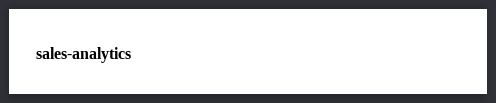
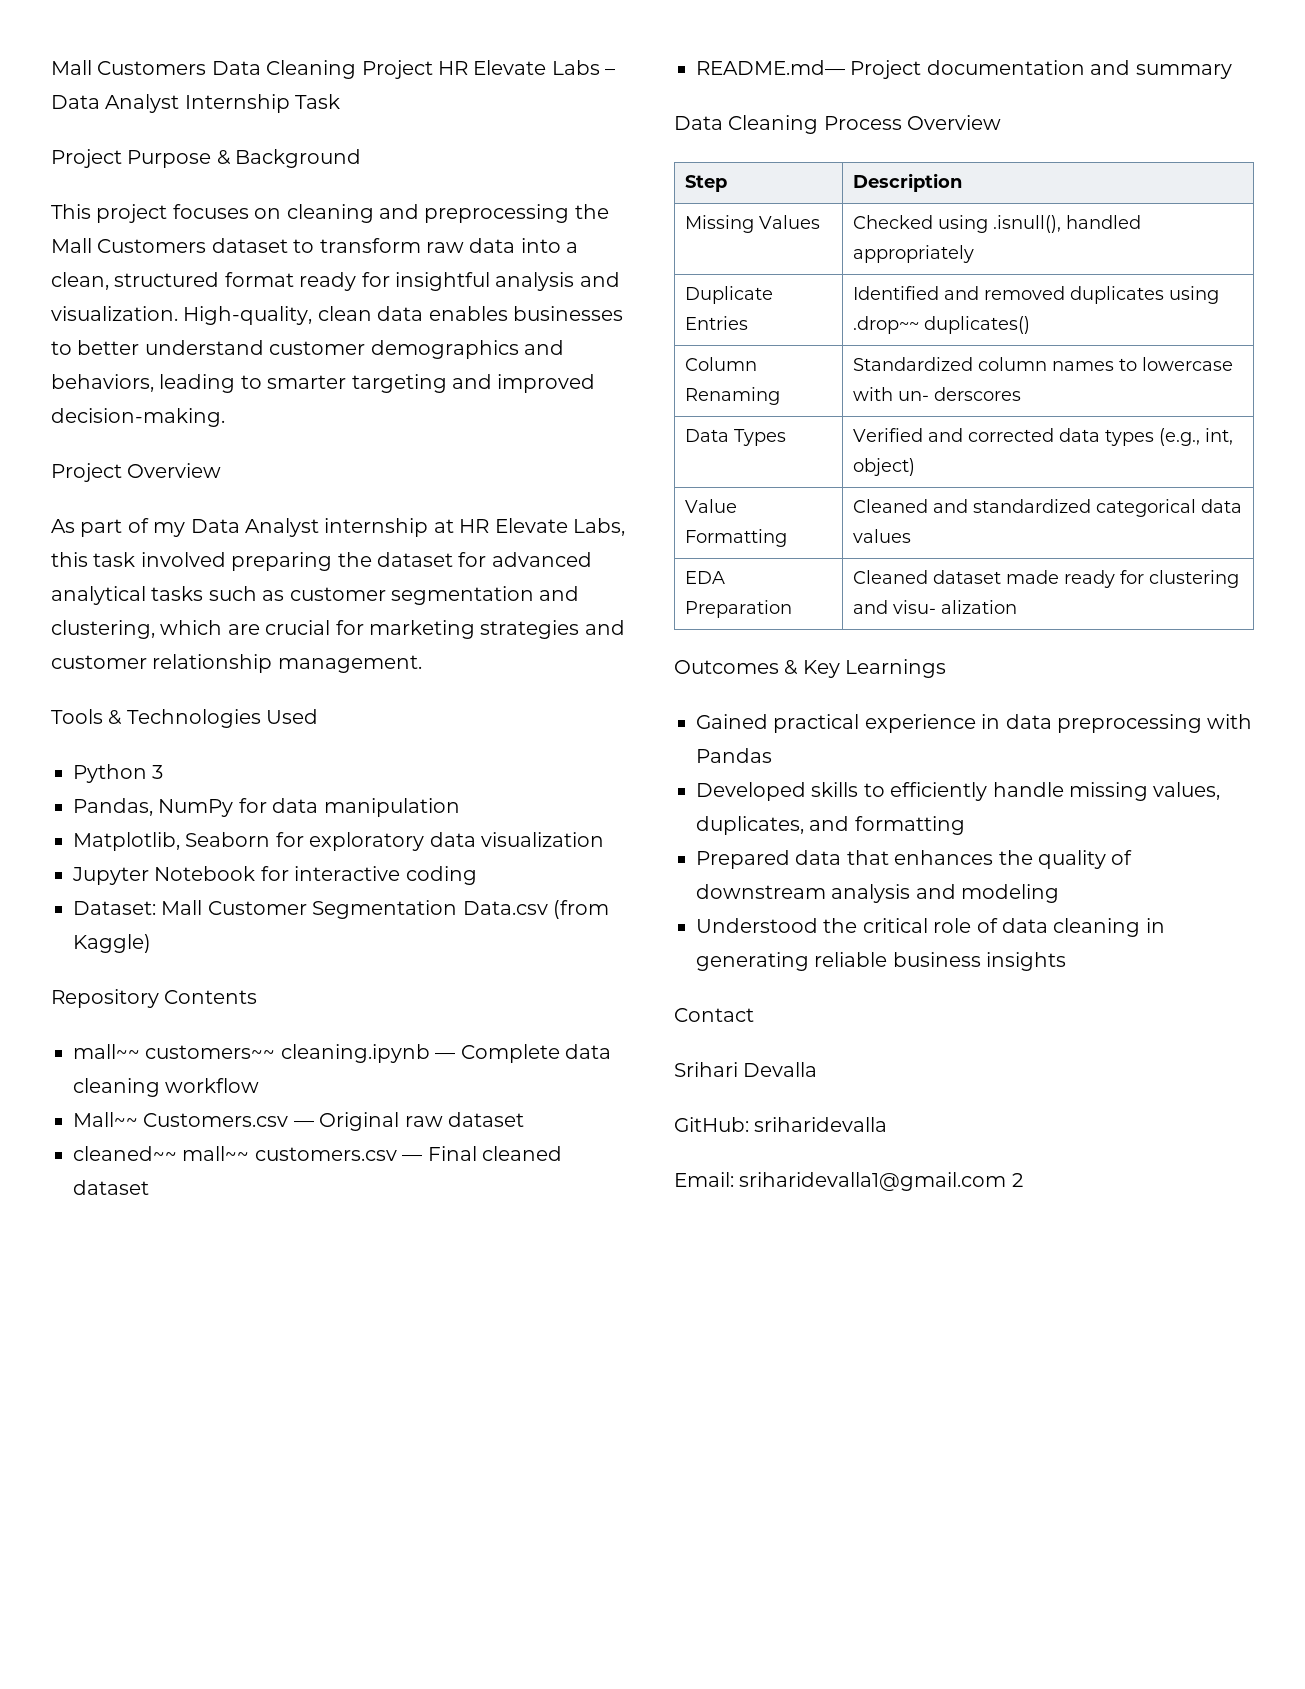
- sales-analytics
+ Mall Customers Data Cleaning Project HR Elevate Labs – Data Analyst Internship Task
+ Project Purpose & Background
+ This project focuses on cleaning and preprocessing the Mall Customers dataset to transform raw data into a clean, structured format ready for insightful analysis and visualization. High-quality, clean data enables businesses to better understand customer demographics and behaviors, leading to smarter targeting and improved decision-making.
+ Project Overview
+ As part of my Data Analyst internship at HR Elevate Labs, this task involved preparing the dataset for advanced analytical tasks such as customer segmentation and clustering, which are crucial for marketing strategies and customer relationship management.
+ Tools & Technologies Used
+ Python 3
+ Pandas, NumPy for data manipulation
+ Matplotlib, Seaborn for exploratory data visualization
+ Jupyter Notebook for interactive coding
+ Dataset: Mall Customer Segmentation Data.csv (from Kaggle)
+ Repository Contents
+ mall~~ customers~~ cleaning.ipynb — Complete data cleaning workflow
+ Mall~~ Customers.csv — Original raw dataset
+ cleaned~~ mall~~ customers.csv — Final cleaned dataset
+ README.md— Project documentation and summary
+ Data Cleaning Process Overview
+ Step | Description
+ Missing Values | Checked using .isnull(), handled appropriately
+ Duplicate Entries | Identified and removed duplicates using .drop~~ duplicates()
+ Column Renaming | Standardized column names to lowercase with un- derscores
+ Data Types | Verified and corrected data types (e.g., int, object)
+ Value Formatting | Cleaned and standardized categorical data values
+ EDA Preparation | Cleaned dataset made ready for clustering and visu- alization
+ Outcomes & Key Learnings
+ Gained practical experience in data preprocessing with Pandas
+ Developed skills to efficiently handle missing values, duplicates, and formatting
+ Prepared data that enhances the quality of downstream analysis and modeling
+ Understood the critical role of data cleaning in generating reliable business insights
+ Contact
+ Srihari Devalla
+ GitHub: sriharidevalla
+ Email: sriharidevalla1@gmail.com 2

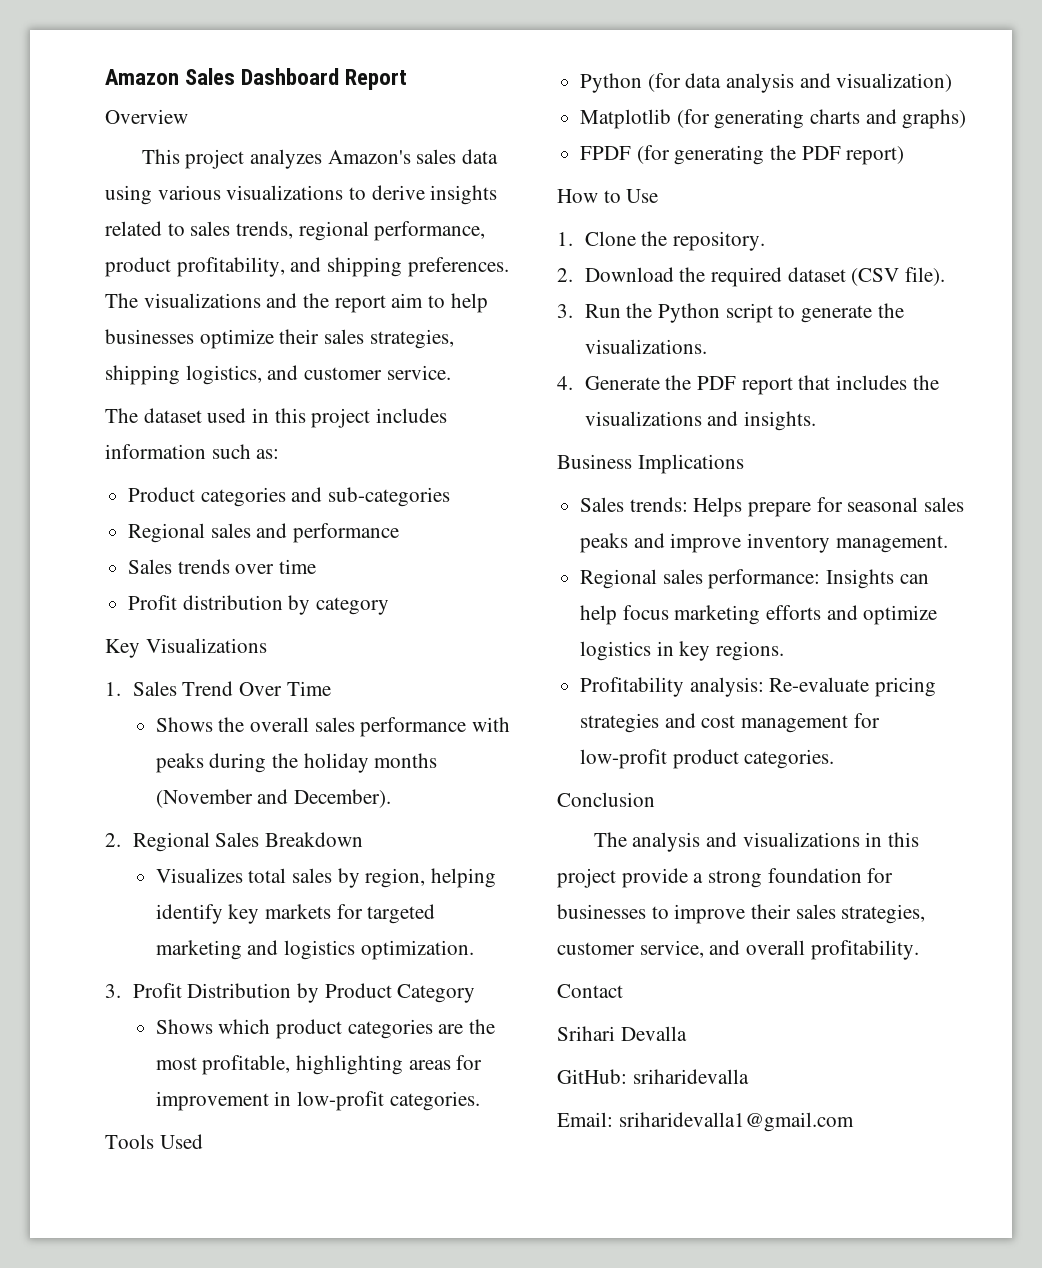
- Mall Customers Data Cleaning Project HR Elevate Labs – Data Analyst Internship Task
- Project Purpose & Background
- This project focuses on cleaning and preprocessing the Mall Customers dataset to transform raw data into a clean, structured format ready for insightful analysis and visualization. High-quality, clean data enables businesses to better understand customer demographics and behaviors, leading to smarter targeting and improved decision-making.
- Project Overview
- As part of my Data Analyst internship at HR Elevate Labs, this task involved preparing the dataset for advanced analytical tasks such as customer segmentation and clustering, which are crucial for marketing strategies and customer relationship management.
+ Amazon Sales Dashboard Report
+ Overview
+ This project analyzes Amazon's sales data using various visualizations to derive insights related to sales trends, regional performance, product profitability, and shipping preferences. The visualizations and the report aim to help businesses optimize their sales strategies, shipping logistics, and customer service.
+ The dataset used in this project includes information such as:
+ Product categories and sub-categories
+ Regional sales and performance
+ Sales trends over time
+ Profit distribution by category
+ Key Visualizations
+ 1. Sales Trend Over Time
+ Shows the overall sales performance with peaks during the holiday months (November and December).
+ 2. Regional Sales Breakdown
+ Visualizes total sales by region, helping identify key markets for targeted marketing and logistics optimization.
+ 3. Profit Distribution by Product Category
+ Shows which product categories are the most profitable, highlighting areas for improvement in low-profit categories.
- Tools & Technologies Used
+ Tools Used
- Python 3
- Pandas, NumPy for data manipulation
- Matplotlib, Seaborn for exploratory data visualization
- Jupyter Notebook for interactive coding
- Dataset: Mall Customer Segmentation Data.csv (from Kaggle)
- Repository Contents
- mall~~ customers~~ cleaning.ipynb — Complete data cleaning workflow
- Mall~~ Customers.csv — Original raw dataset
- cleaned~~ mall~~ customers.csv — Final cleaned dataset
- README.md— Project documentation and summary
- Data Cleaning Process Overview
- Step | Description
- Missing Values | Checked using .isnull(), handled appropriately
- Duplicate Entries | Identified and removed duplicates using .drop~~ duplicates()
- Column Renaming | Standardized column names to lowercase with un- derscores
- Data Types | Verified and corrected data types (e.g., int, object)
- Value Formatting | Cleaned and standardized categorical data values
- EDA Preparation | Cleaned dataset made ready for clustering and visu- alization
- Outcomes & Key Learnings
- Gained practical experience in data preprocessing with Pandas
- Developed skills to efficiently handle missing values, duplicates, and formatting
- Prepared data that enhances the quality of downstream analysis and modeling
- Understood the critical role of data cleaning in generating reliable business insights
+ Python (for data analysis and visualization)
+ Matplotlib (for generating charts and graphs)
+ FPDF (for generating the PDF report)
+ How to Use
+ 1. Clone the repository.
+ 2. Download the required dataset (CSV file).
+ 3. Run the Python script to generate the visualizations.
+ 4. Generate the PDF report that includes the visualizations and insights.
+ Business Implications
+ Sales trends: Helps prepare for seasonal sales peaks and improve inventory management.
+ Regional sales performance: Insights can help focus marketing efforts and optimize logistics in key regions.
+ Profitability analysis: Re-evaluate pricing strategies and cost management for low-profit product categories.
+ Conclusion
+ The analysis and visualizations in this project provide a strong foundation for businesses to improve their sales strategies, customer service, and overall profitability.
- Email: sriharidevalla1@gmail.com 2
+ Email: sriharidevalla1@gmail.com

